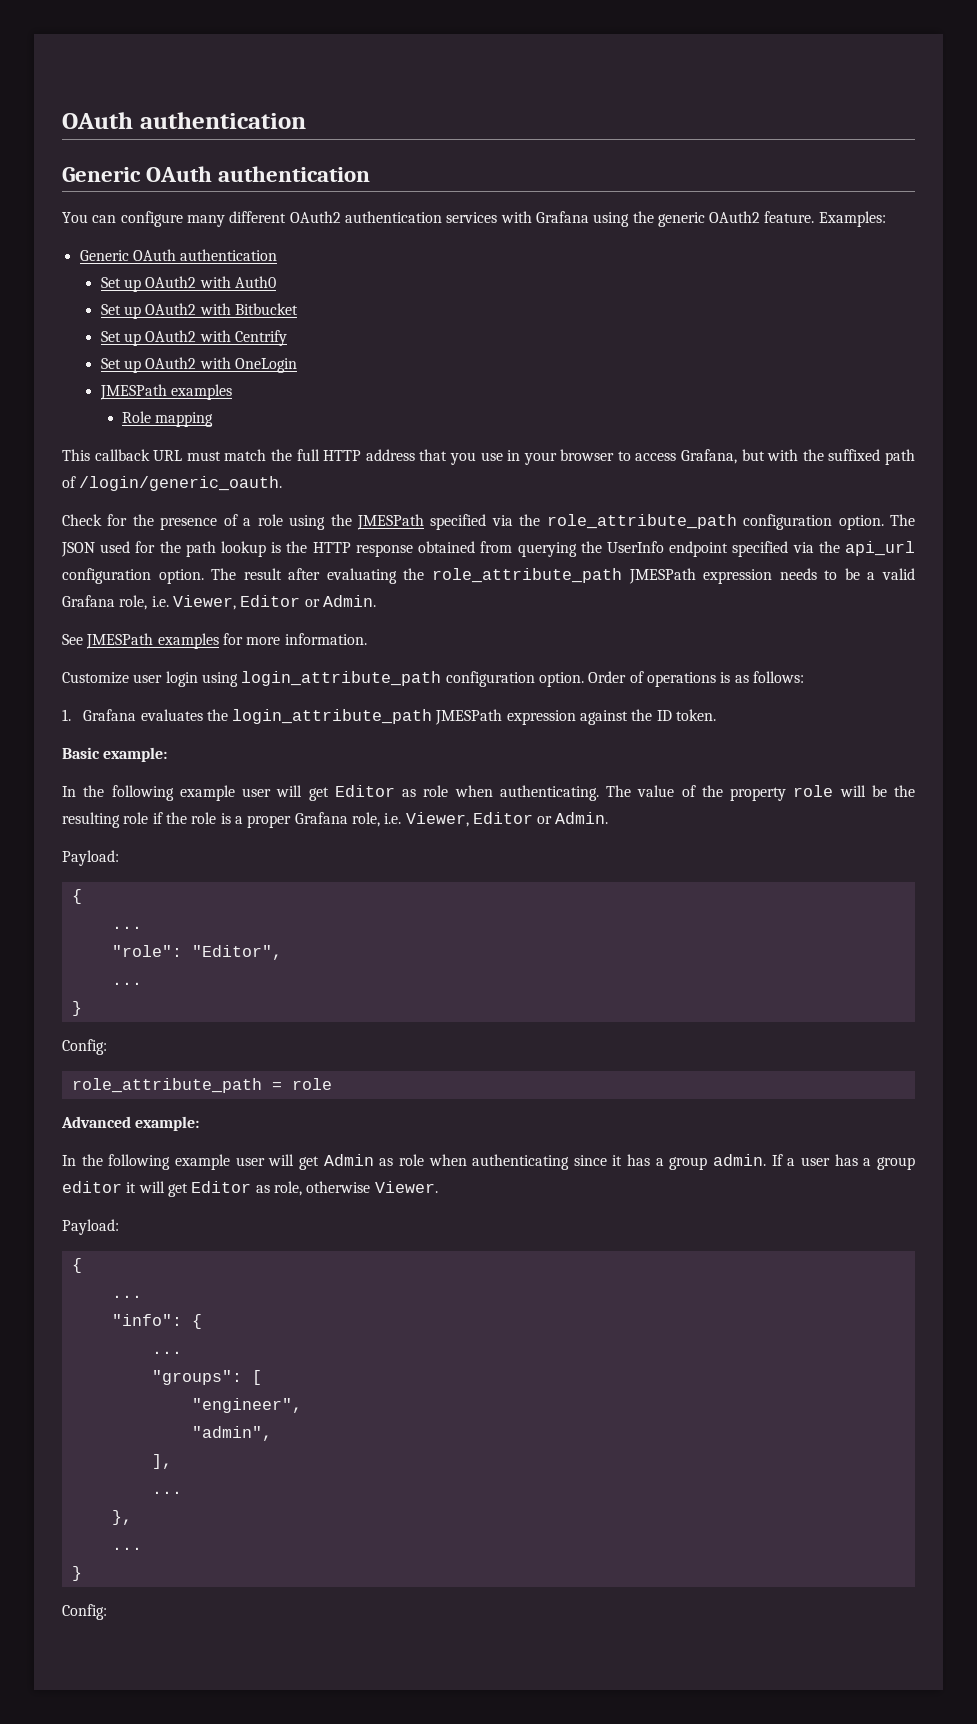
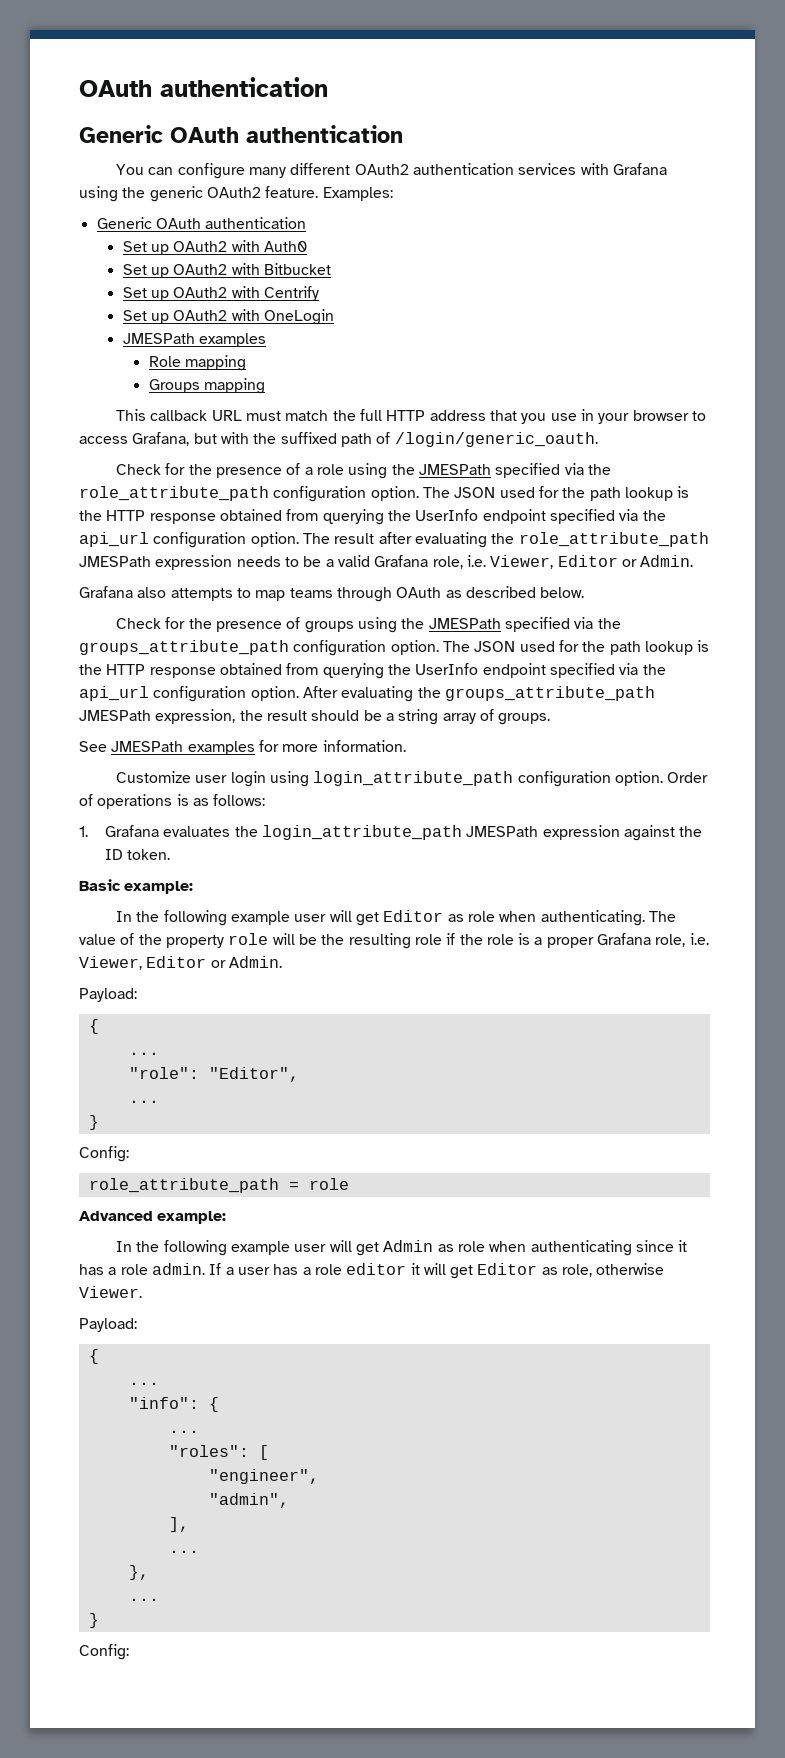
+ Groups mapping
+ Grafana also attempts to map teams through OAuth as described below.
+ Check for the presence of groups using the JMESPath specified via the groups_attribute_path configuration option. The JSON used for the path lookup is the HTTP response obtained from querying the UserInfo endpoint specified via the api_url configuration option. After evaluating the groups_attribute_path JMESPath expression, the result should be a string array of groups.
- In the following example user will get Admin as role when authenticating since it has a group admin.
+ In the following example user will get Admin as role when authenticating since it has a role admin.
- If a user has a group editor it will get Editor as role, otherwise Viewer.
+ If a user has a role editor it will get Editor as role, otherwise Viewer.
- "groups": [
+ "roles": [

